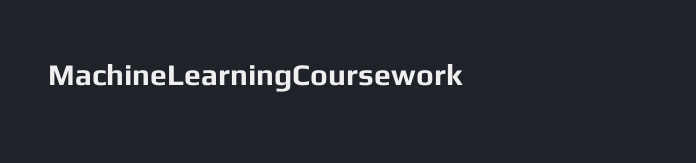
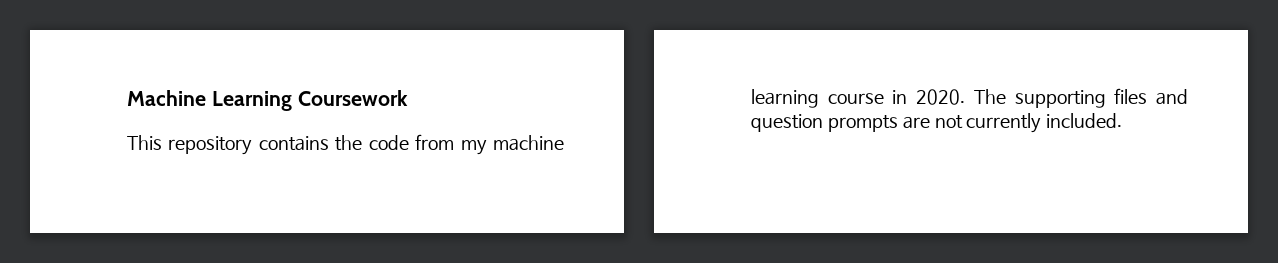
- MachineLearningCoursework
+ Machine Learning Coursework
+ This repository contains the code from my machine learning course in 2020. The supporting files and question prompts are not currently included.

